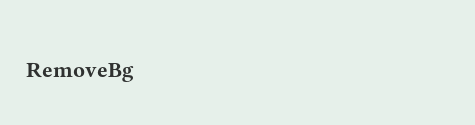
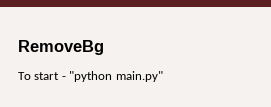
+ To start - "python main.py"

